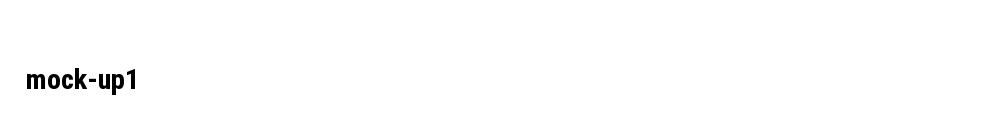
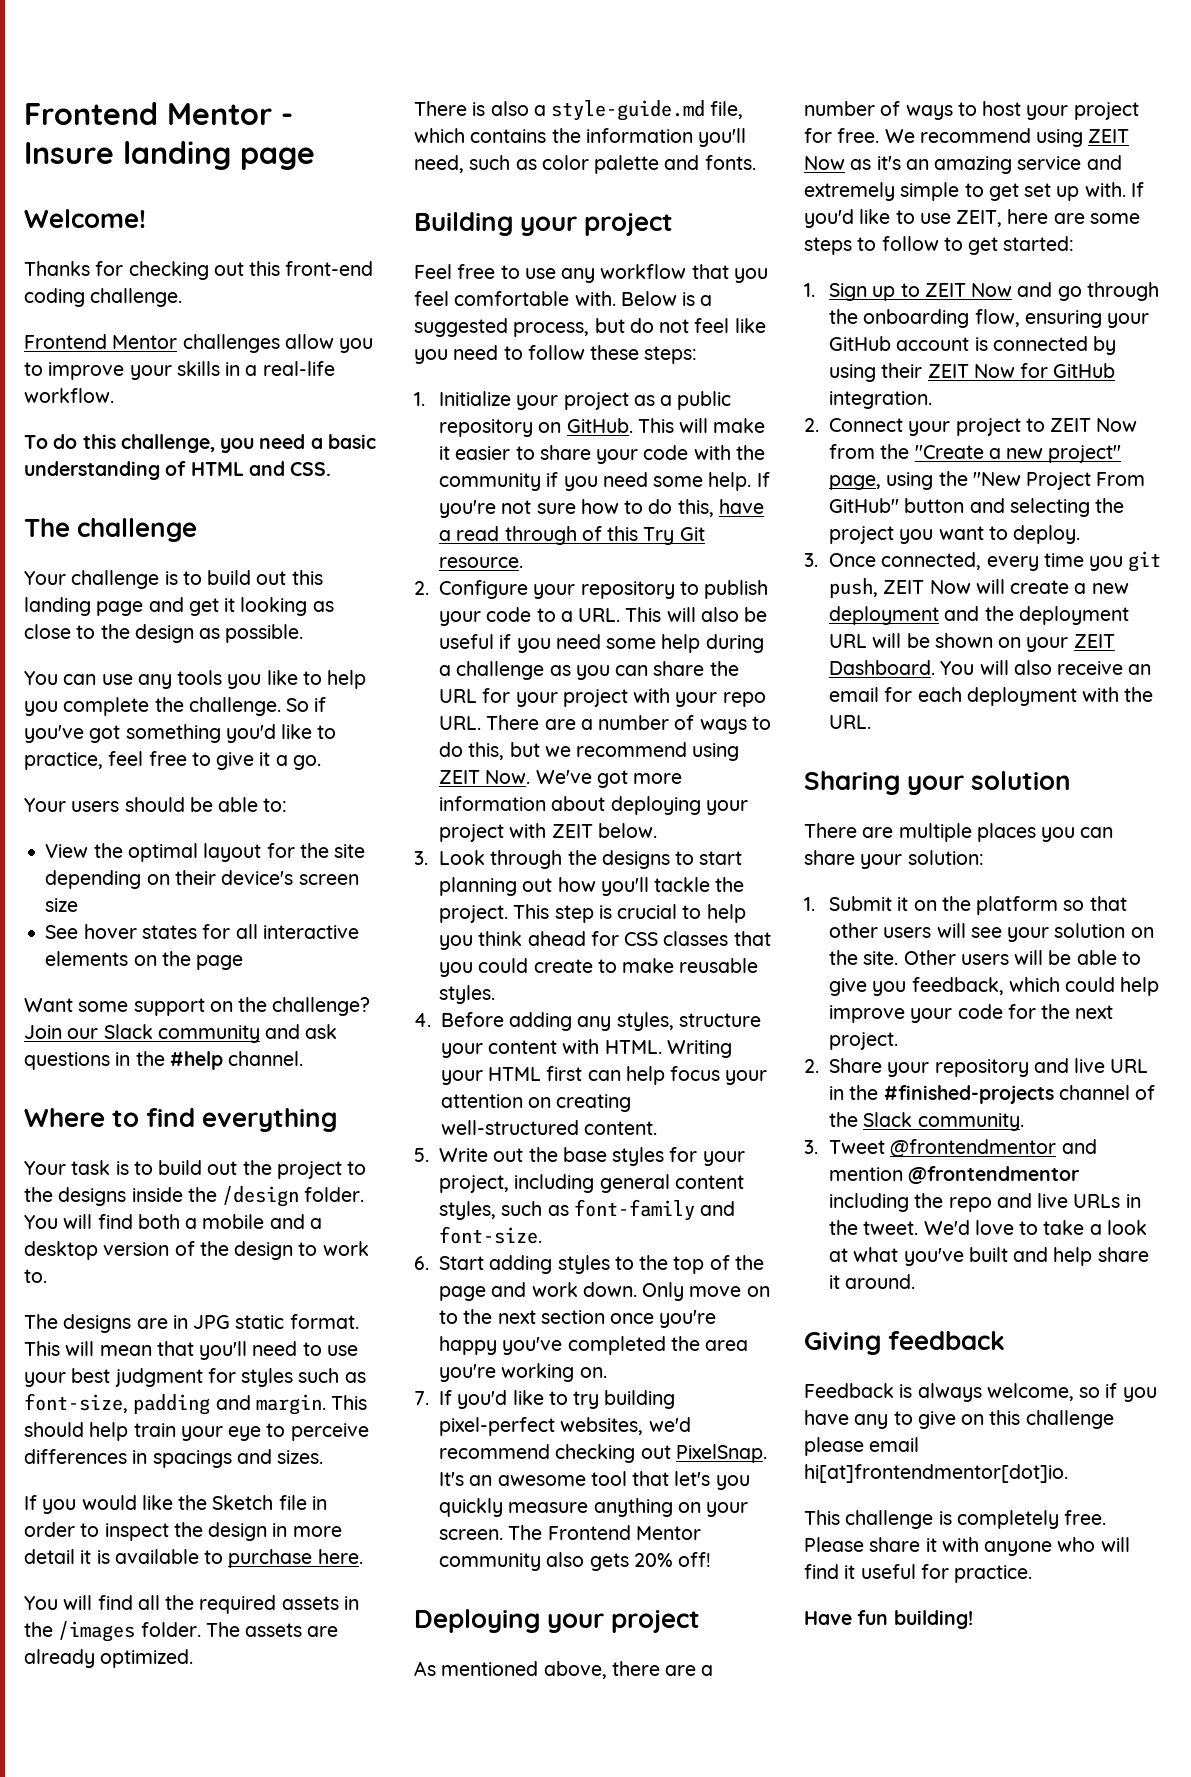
- mock-up1
+ Frontend Mentor - Insure landing page
+ Welcome!
+ Thanks for checking out this front-end coding challenge.
+ Frontend Mentor challenges allow you to improve your skills in a real-life workflow.
+ To do this challenge, you need a basic understanding of HTML and CSS.
+ The challenge
+ Your challenge is to build out this landing page and get it looking as close to the design as possible.
+ You can use any tools you like to help you complete the challenge. So if you've got something you'd like to practice, feel free to give it a go.
+ Your users should be able to:
+ View the optimal layout for the site depending on their device's screen size
+ See hover states for all interactive elements on the page
+ Want some support on the challenge? Join our Slack community and ask questions in the #help channel.
+ Where to find everything
+ Your task is to build out the project to the designs inside the /design folder. You will find both a mobile and a desktop version of the design to work to.
+ The designs are in JPG static format. This will mean that you'll need to use your best judgment for styles such as font-size, padding and margin. This should help train your eye to perceive differences in spacings and sizes.
+ If you would like the Sketch file in order to inspect the design in more detail it is available to purchase here.
+ You will find all the required assets in the /images folder. The assets are already optimized.
+ There is also a style-guide.md file, which contains the information you'll need, such as color palette and fonts.
+ Building your project
+ Feel free to use any workflow that you feel comfortable with. Below is a suggested process, but do not feel like you need to follow these steps:
+ 1. Initialize your project as a public repository on GitHub. This will make it easier to share your code with the community if you need some help. If you're not sure how to do this, have a read through of this Try Git resource.
+ 2. Configure your repository to publish your code to a URL. This will also be useful if you need some help during a challenge as you can share the URL for your project with your repo URL. There are a number of ways to do this, but we recommend using ZEIT Now. We've got more information about deploying your project with ZEIT below.
+ 3. Look through the designs to start planning out how you'll tackle the project. This step is crucial to help you think ahead for CSS classes that you could create to make reusable styles.
+ 4. Before adding any styles, structure your content with HTML. Writing your HTML first can help focus your attention on creating well-structured content.
+ 5. Write out the base styles for your project, including general content styles, such as font-family and font-size.
+ 6. Start adding styles to the top of the page and work down. Only move on to the next section once you're happy you've completed the area you're working on.
+ 7. If you'd like to try building pixel-perfect websites, we'd recommend checking out PixelSnap. It's an awesome tool that let's you quickly measure anything on your screen. The Frontend Mentor community also gets 20% off!
+ Deploying your project
+ As mentioned above, there are a number of ways to host your project for free. We recommend using ZEIT Now as it's an amazing service and extremely simple to get set up with. If you'd like to use ZEIT, here are some steps to follow to get started:
+ 1. Sign up to ZEIT Now and go through the onboarding flow, ensuring your GitHub account is connected by using their ZEIT Now for GitHub integration.
+ 2. Connect your project to ZEIT Now from the "Create a new project" page, using the "New Project From GitHub" button and selecting the project you want to deploy.
+ 3. Once connected, every time you git push, ZEIT Now will create a new deployment and the deployment URL will be shown on your ZEIT Dashboard. You will also receive an email for each deployment with the URL.
+ Sharing your solution
+ There are multiple places you can share your solution:
+ 1. Submit it on the platform so that other users will see your solution on the site. Other users will be able to give you feedback, which could help improve your code for the next project.
+ 2. Share your repository and live URL in the #finished-projects channel of the Slack community.
+ 3. Tweet @frontendmentor and mention @frontendmentor including the repo and live URLs in the tweet. We'd love to take a look at what you've built and help share it around.
+ Giving feedback
+ Feedback is always welcome, so if you have any to give on this challenge please email hi[at]frontendmentor[dot]io.
+ This challenge is completely free. Please share it with anyone who will find it useful for practice.
+ Have fun building!

